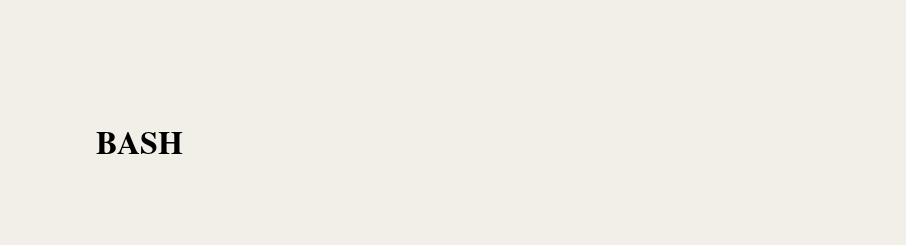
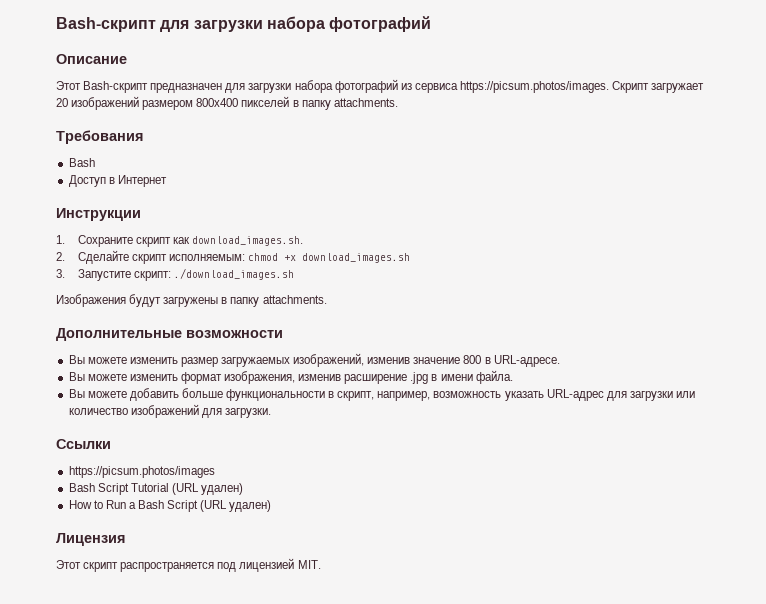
- BASH
+ Bash-скрипт для загрузки набора фотографий
+ Описание
+ Этот Bash-скрипт предназначен для загрузки набора фотографий из сервиса https://picsum.photos/images. Скрипт загружает 20 изображений размером 800x400 пикселей в папку attachments.
+ Требования
+ Bash
+ Доступ в Интернет
+ Инструкции
+ 1. Сохраните скрипт как download_images.sh.
+ 2. Сделайте скрипт исполняемым: chmod +x download_images.sh
+ 3. Запустите скрипт: ./download_images.sh
+ Изображения будут загружены в папку attachments.
+ Дополнительные возможности
+ Вы можете изменить размер загружаемых изображений, изменив значение 800 в URL-адресе.
+ Вы можете изменить формат изображения, изменив расширение .jpg в имени файла.
+ Вы можете добавить больше функциональности в скрипт, например, возможность указать URL-адрес для загрузки или количество изображений для загрузки.
+ Ссылки
+ https://picsum.photos/images
+ Bash Script Tutorial (URL удален)
+ How to Run a Bash Script (URL удален)
+ Лицензия
+ Этот скрипт распространяется под лицензией MIT.

